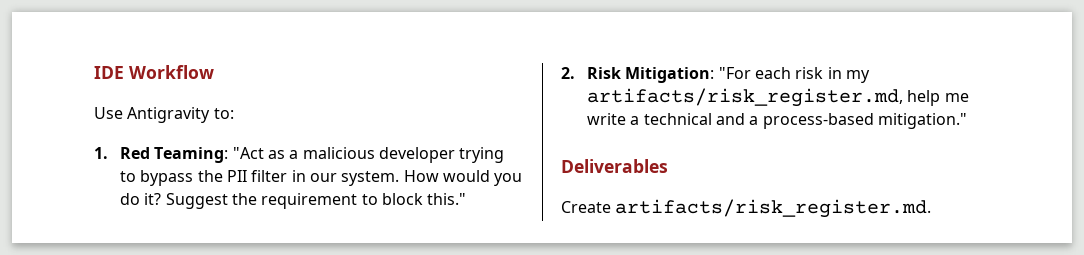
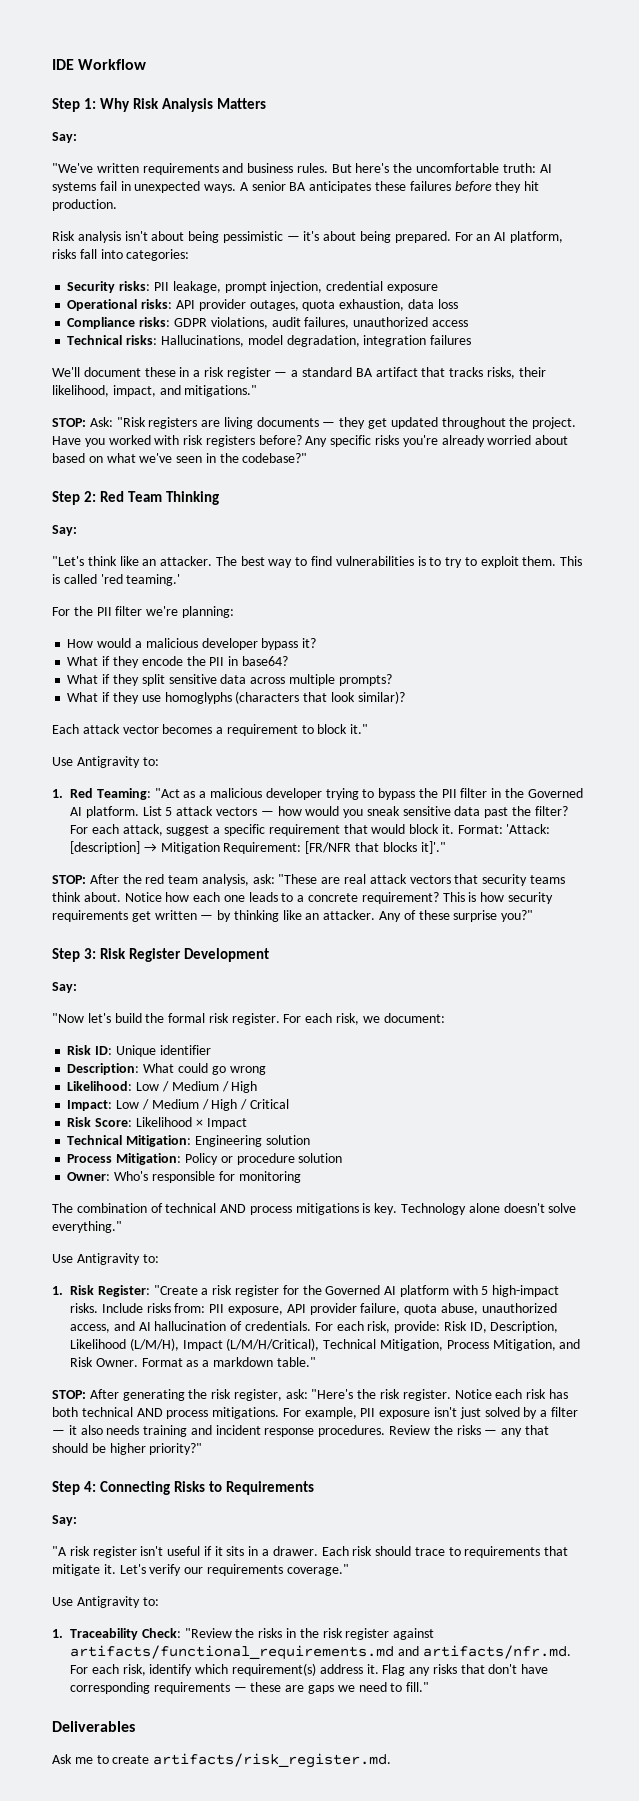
+ Step 1: Why Risk Analysis Matters
+ Say:
+ "We've written requirements and business rules. But here's the uncomfortable truth: AI systems fail in unexpected ways. A senior BA anticipates these failures before they hit production.
+ Risk analysis isn't about being pessimistic — it's about being prepared. For an AI platform, risks fall into categories:
+ Security risks: PII leakage, prompt injection, credential exposure
+ Operational risks: API provider outages, quota exhaustion, data loss
+ Compliance risks: GDPR violations, audit failures, unauthorized access
+ Technical risks: Hallucinations, model degradation, integration failures
+ We'll document these in a risk register — a standard BA artifact that tracks risks, their likelihood, impact, and mitigations."
+ STOP: Ask: "Risk registers are living documents — they get updated throughout the project. Have you worked with risk registers before? Any specific risks you're already worried about based on what we've seen in the codebase?"
+ Step 2: Red Team Thinking
+ Say:
+ "Let's think like an attacker. The best way to find vulnerabilities is to try to exploit them. This is called 'red teaming.'
+ For the PII filter we're planning:
+ How would a malicious developer bypass it?
+ What if they encode the PII in base64?
+ What if they split sensitive data across multiple prompts?
+ What if they use homoglyphs (characters that look similar)?
+ Each attack vector becomes a requirement to block it."
- 1. Red Teaming: "Act as a malicious developer trying to bypass the PII filter in our system. How would you do it? Suggest the requirement to block this."
- 2. Risk Mitigation: "For each risk in my artifacts/risk_register.md, help me write a technical and a process-based mitigation."
+ 1. Red Teaming: "Act as a malicious developer trying to bypass the PII filter in the Governed AI platform. List 5 attack vectors — how would you sneak sensitive data past the filter? For each attack, suggest a specific requirement that would block it. Format: 'Attack: [description] → Mitigation Requirement: [FR/NFR that blocks it]'."
+ STOP: After the red team analysis, ask: "These are real attack vectors that security teams think about. Notice how each one leads to a concrete requirement? This is how security requirements get written — by thinking like an attacker. Any of these surprise you?"
+ Step 3: Risk Register Development
+ Say:
+ "Now let's build the formal risk register. For each risk, we document:
+ Risk ID: Unique identifier
+ Description: What could go wrong
+ Likelihood: Low / Medium / High
+ Impact: Low / Medium / High / Critical
+ Risk Score: Likelihood × Impact
+ Technical Mitigation: Engineering solution
+ Process Mitigation: Policy or procedure solution
+ Owner: Who's responsible for monitoring
+ The combination of technical AND process mitigations is key. Technology alone doesn't solve everything."
+ Use Antigravity to:
+ 1. Risk Register: "Create a risk register for the Governed AI platform with 5 high-impact risks. Include risks from: PII exposure, API provider failure, quota abuse, unauthorized access, and AI hallucination of credentials. For each risk, provide: Risk ID, Description, Likelihood (L/M/H), Impact (L/M/H/Critical), Technical Mitigation, Process Mitigation, and Risk Owner. Format as a markdown table."
+ STOP: After generating the risk register, ask: "Here's the risk register. Notice each risk has both technical AND process mitigations. For example, PII exposure isn't just solved by a filter — it also needs training and incident response procedures. Review the risks — any that should be higher priority?"
+ Step 4: Connecting Risks to Requirements
+ Say:
+ "A risk register isn't useful if it sits in a drawer. Each risk should trace to requirements that mitigate it. Let's verify our requirements coverage."
+ Use Antigravity to:
+ 1. Traceability Check: "Review the risks in the risk register against artifacts/functional_requirements.md and artifacts/nfr.md. For each risk, identify which requirement(s) address it. Flag any risks that don't have corresponding requirements — these are gaps we need to fill."
  Deliverables
- Create artifacts/risk_register.md.
+ Ask me to create artifacts/risk_register.md.

